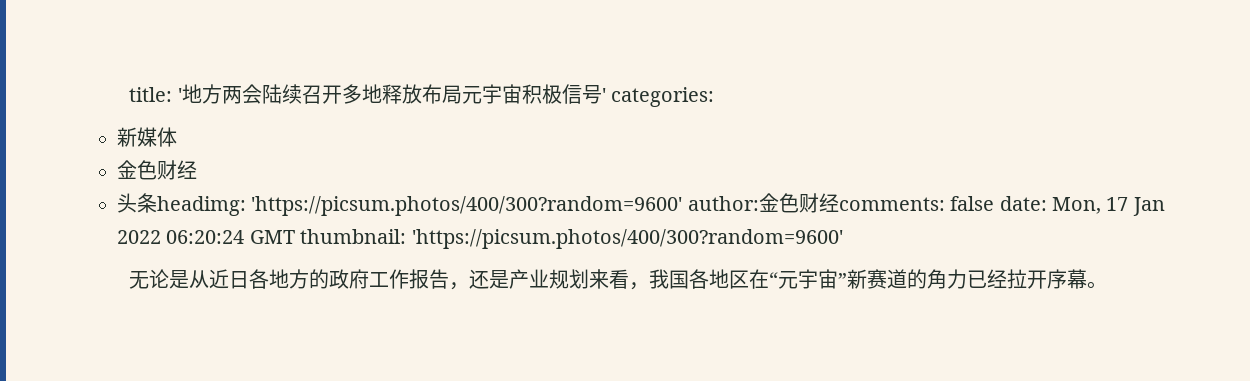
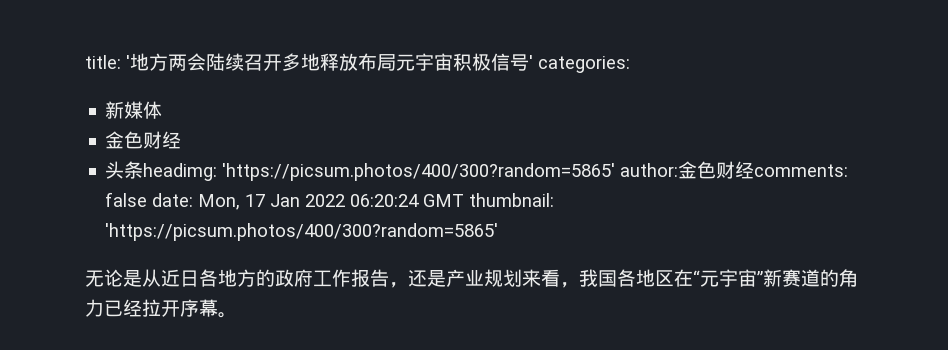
- 头条headimg: 'https://picsum.photos/400/300?random=9600' author:金色财经comments: false date: Mon, 17 Jan 2022 06:20:24 GMT thumbnail: 'https://picsum.photos/400/300?random=9600'
+ 头条headimg: 'https://picsum.photos/400/300?random=5865' author:金色财经comments: false date: Mon, 17 Jan 2022 06:20:24 GMT thumbnail: 'https://picsum.photos/400/300?random=5865'

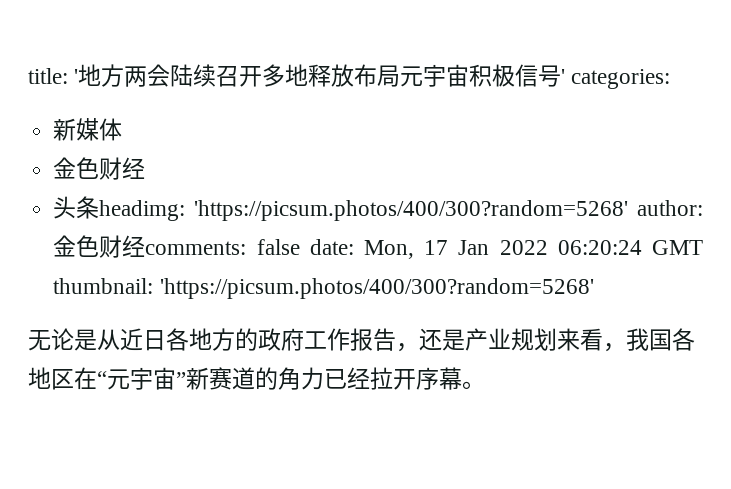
- 头条headimg: 'https://picsum.photos/400/300?random=5865' author:金色财经comments: false date: Mon, 17 Jan 2022 06:20:24 GMT thumbnail: 'https://picsum.photos/400/300?random=5865'
+ 头条headimg: 'https://picsum.photos/400/300?random=5268' author:金色财经comments: false date: Mon, 17 Jan 2022 06:20:24 GMT thumbnail: 'https://picsum.photos/400/300?random=5268'

